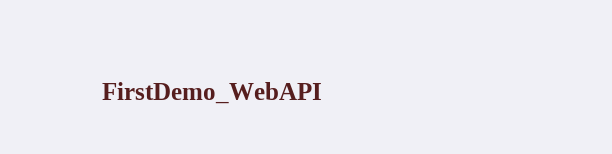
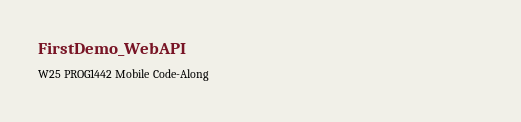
+ W25 PROG1442 Mobile Code-Along

